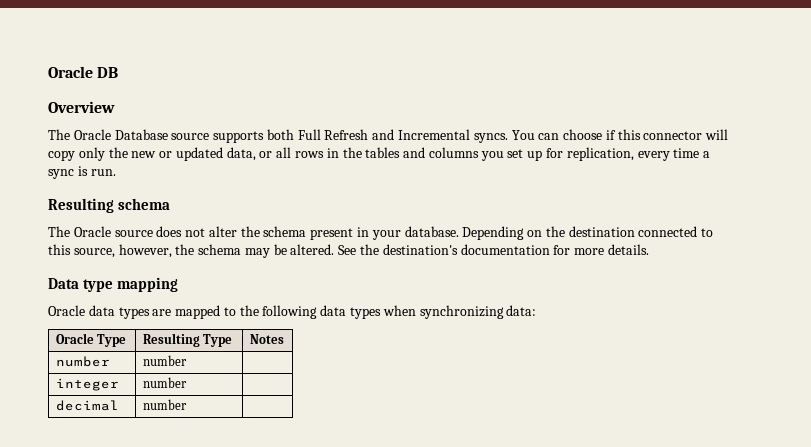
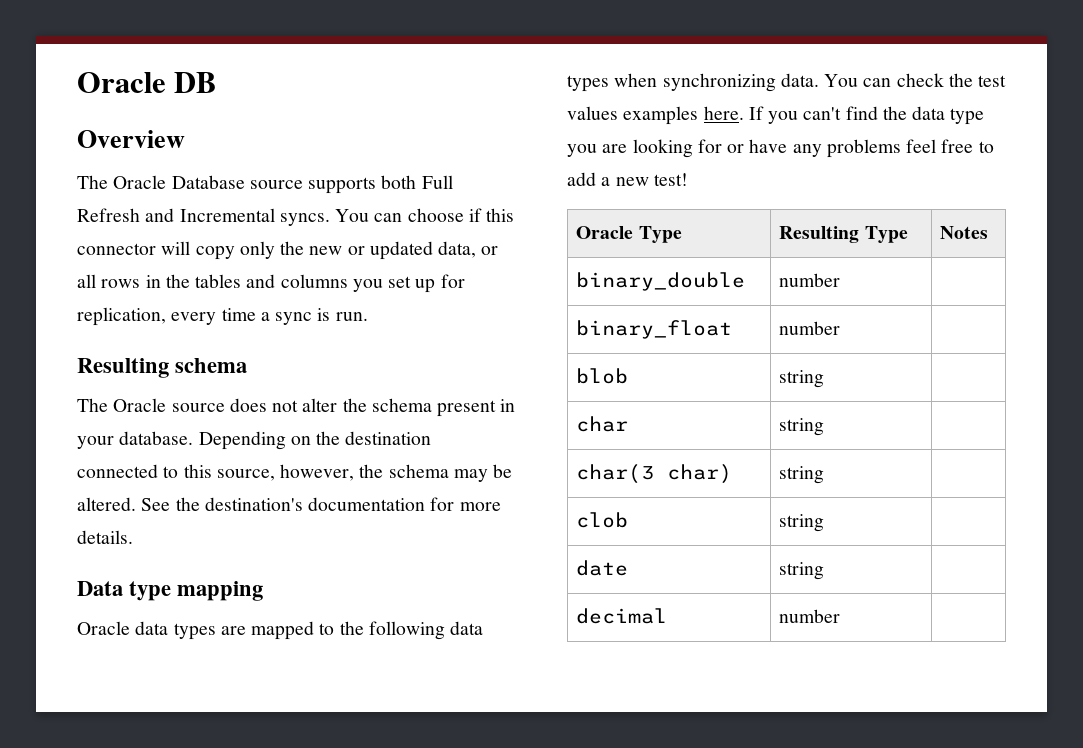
- Oracle data types are mapped to the following data types when synchronizing data:
+ Oracle data types are mapped to the following data types when synchronizing data. You can check the test values examples here. If you can't find the data type you are looking for or have any problems feel free to add a new test!
- number | number |
- integer | number |
+ binary_double | number |
+ binary_float | number |
+ blob | string |
+ char | string |
+ char(3 char) | string |
+ clob | string |
+ date | string |

